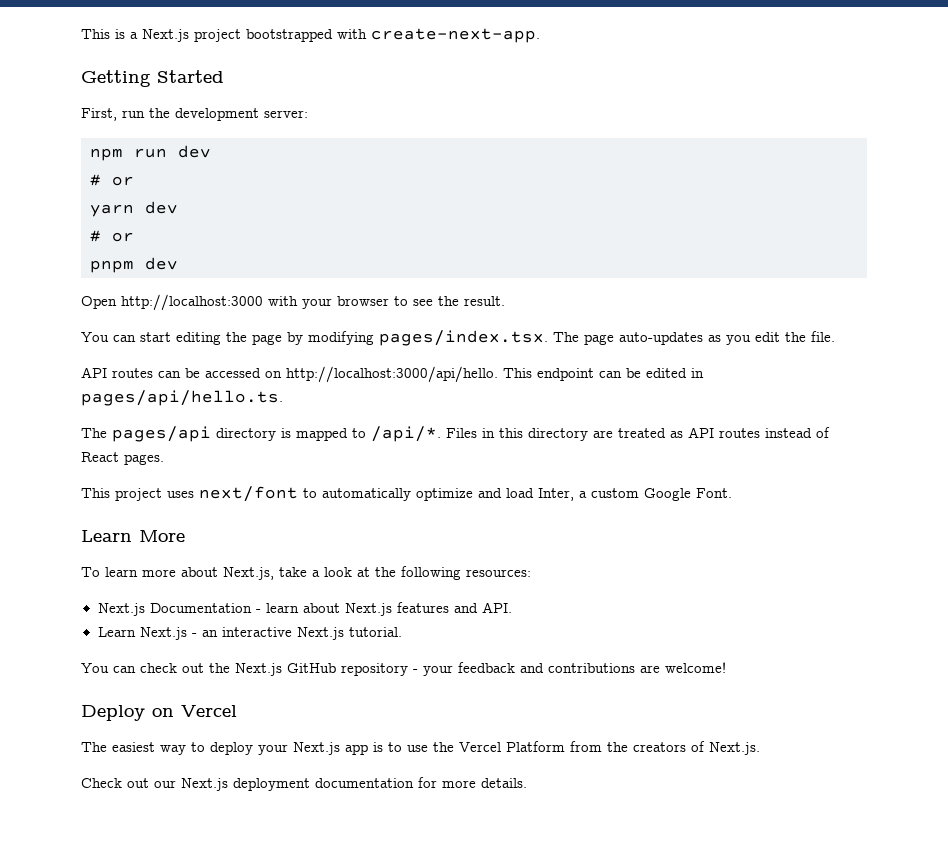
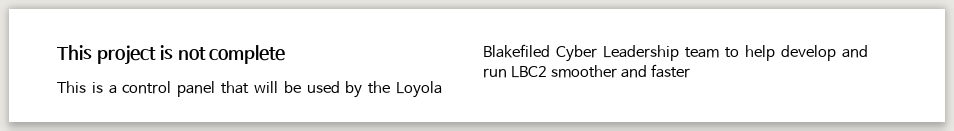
- This is a Next.js project bootstrapped with create-next-app.
- Getting Started
- First, run the development server:
- npm run dev
- # or
- yarn dev
- # or
- pnpm dev
- Open http://localhost:3000 with your browser to see the result.
- You can start editing the page by modifying pages/index.tsx. The page auto-updates as you edit the file.
- API routes can be accessed on http://localhost:3000/api/hello. This endpoint can be edited in pages/api/hello.ts.
- The pages/api directory is mapped to /api/*. Files in this directory are treated as API routes instead of React pages.
- This project uses next/font to automatically optimize and load Inter, a custom Google Font.
- Learn More
- To learn more about Next.js, take a look at the following resources:
- Next.js Documentation - learn about Next.js features and API.
- Learn Next.js - an interactive Next.js tutorial.
- You can check out the Next.js GitHub repository - your feedback and contributions are welcome!
- Deploy on Vercel
- The easiest way to deploy your Next.js app is to use the Vercel Platform from the creators of Next.js.
- Check out our Next.js deployment documentation for more details.
+ This project is not complete
+ This is a control panel that will be used by the Loyola Blakefiled Cyber Leadership team to help develop and run LBC2 smoother and faster

